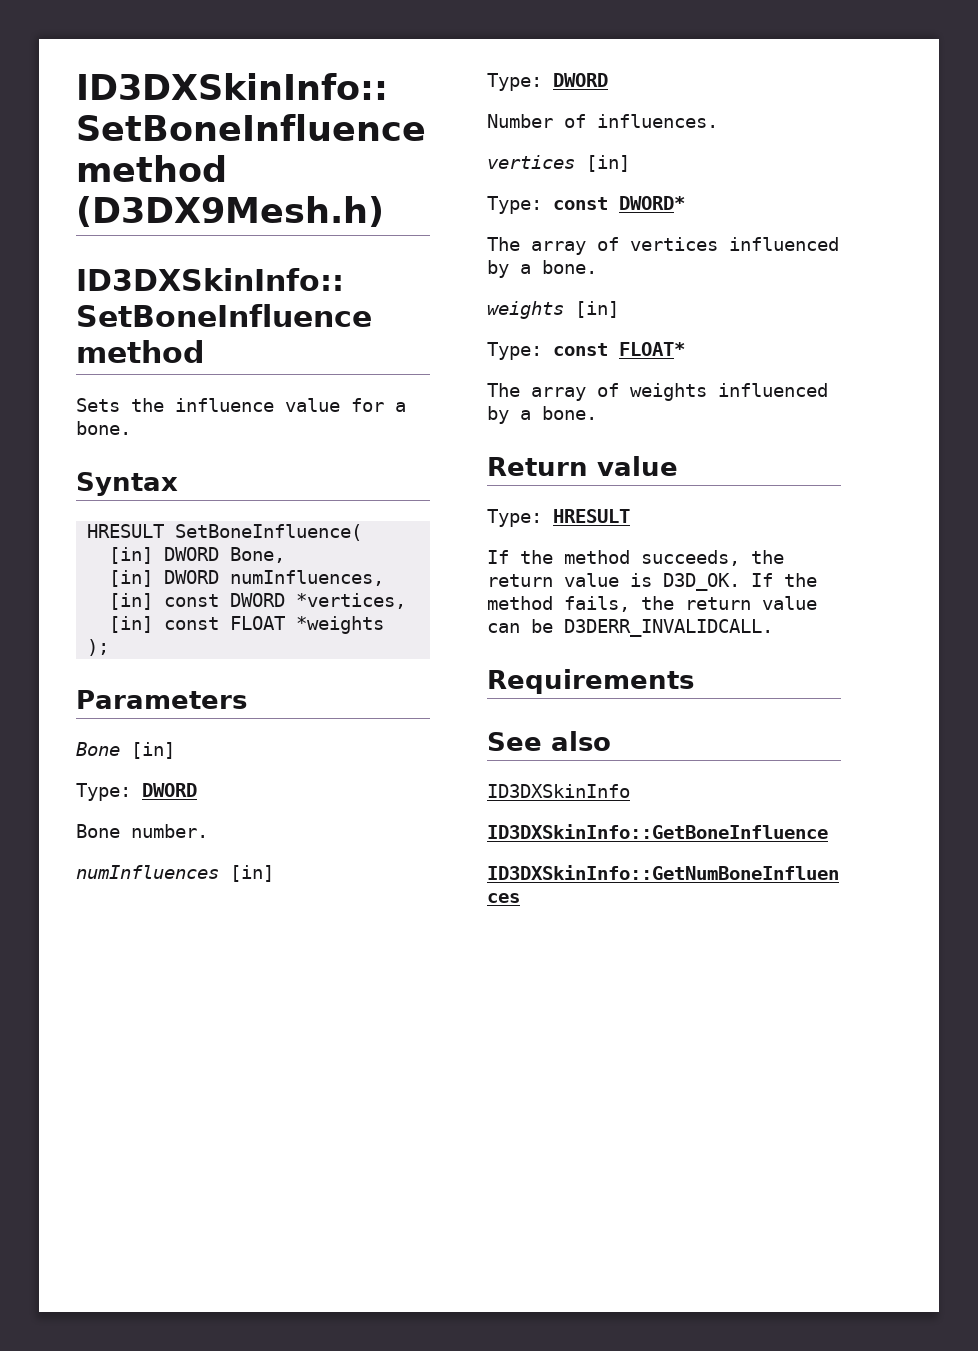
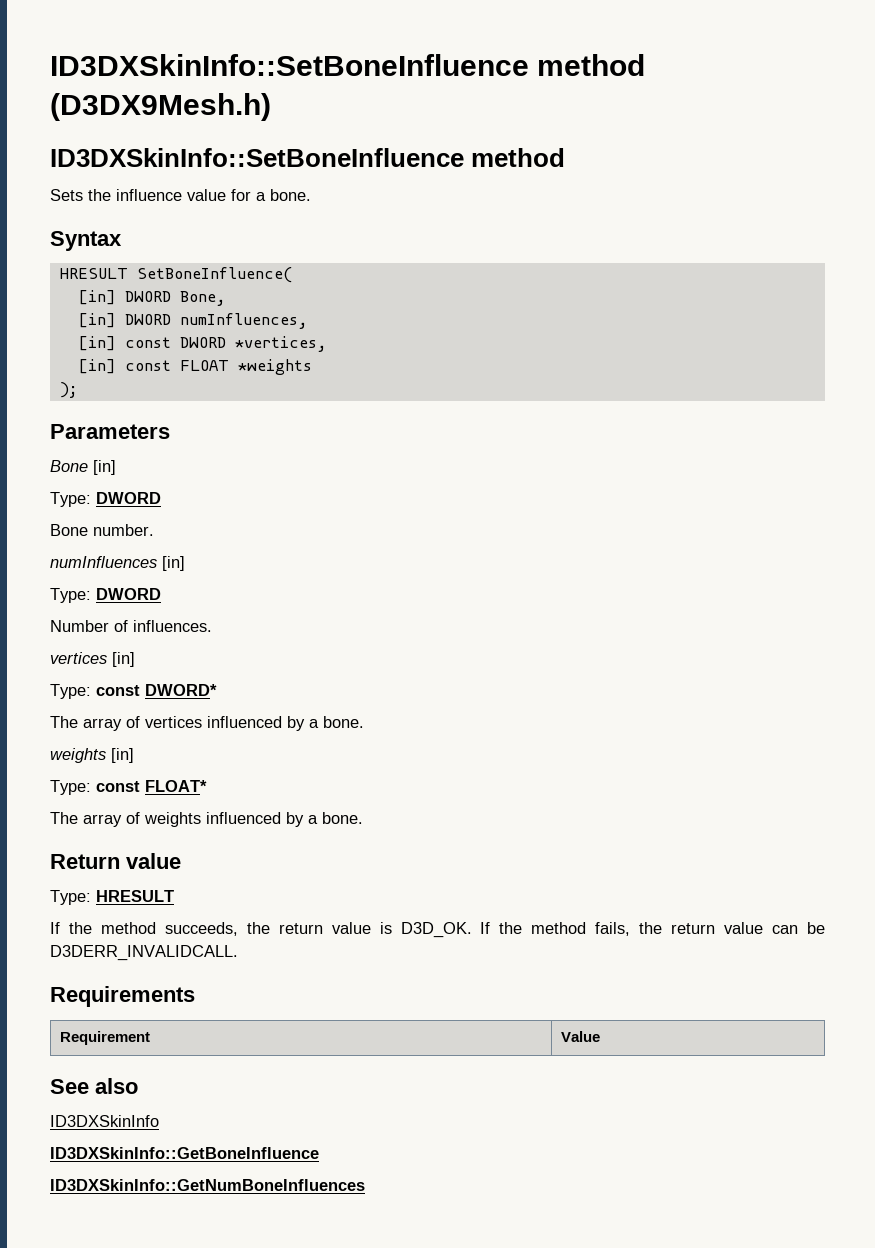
+ Requirement | Value

